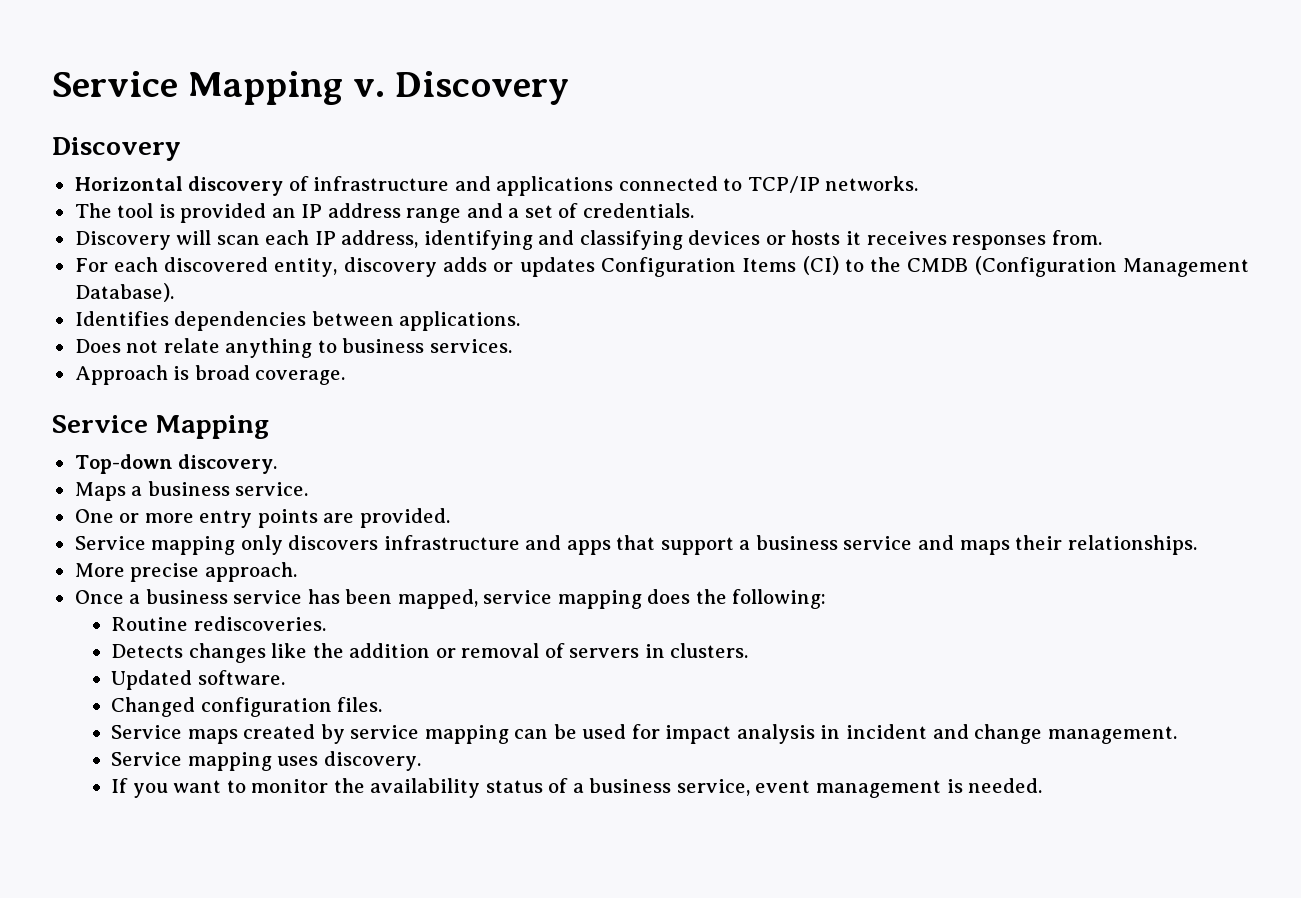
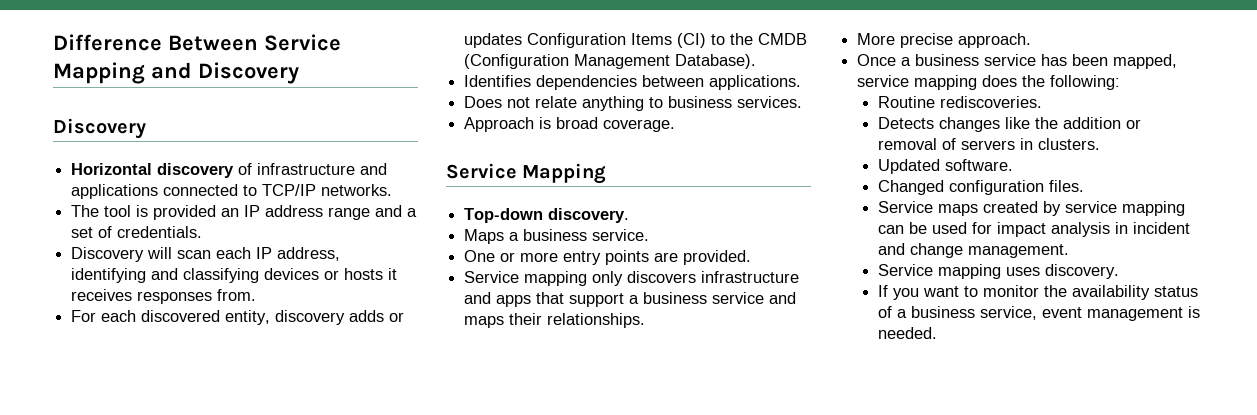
- Service Mapping v. Discovery
+ Difference Between Service Mapping and Discovery

